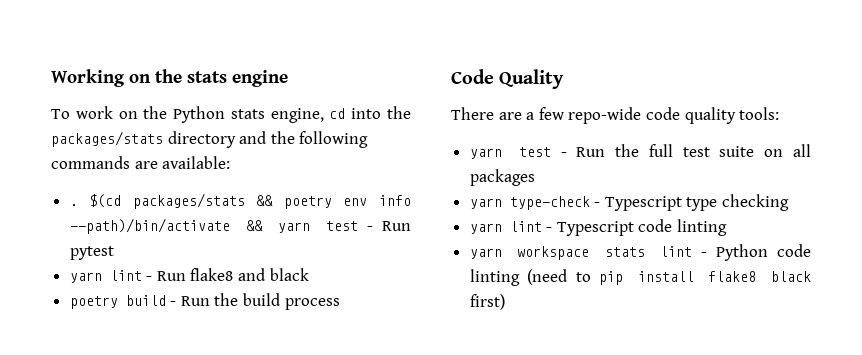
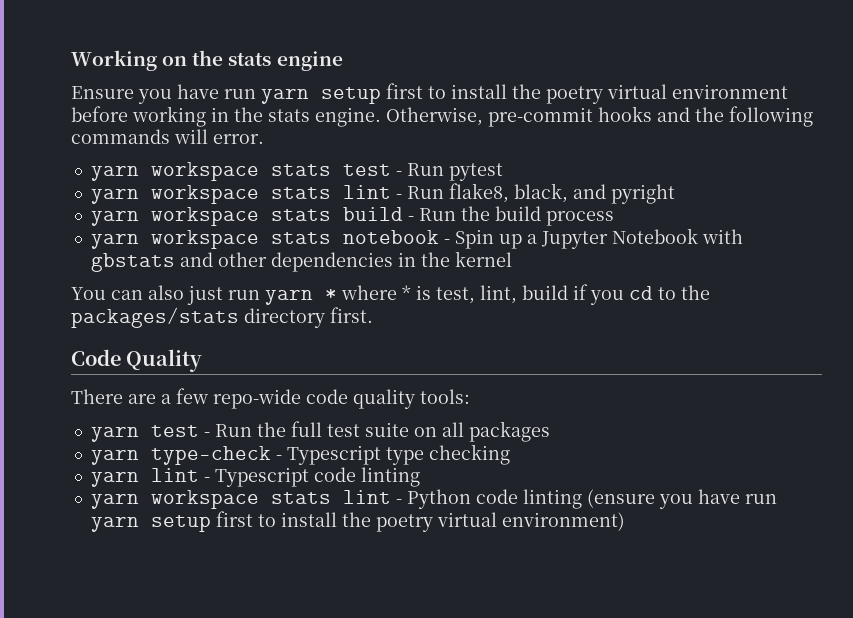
- To work on the Python stats engine, cd into the packages/stats directory and the following commands are available:
- . $(cd packages/stats && poetry env info --path)/bin/activate && yarn test - Run pytest
+ Ensure you have run yarn setup first to install the poetry virtual environment before working in the stats engine. Otherwise, pre-commit hooks and the following commands will error.
+ yarn workspace stats test - Run pytest
- yarn lint - Run flake8 and black
- poetry build - Run the build process
+ yarn workspace stats lint - Run flake8, black, and pyright
+ yarn workspace stats build - Run the build process
+ yarn workspace stats notebook - Spin up a Jupyter Notebook with gbstats and other dependencies in the kernel
+ You can also just run yarn * where * is test, lint, build if you cd to the packages/stats directory first.
- yarn workspace stats lint - Python code linting (need to pip install flake8 black first)
+ yarn workspace stats lint - Python code linting (ensure you have run yarn setup first to install the poetry virtual environment)

